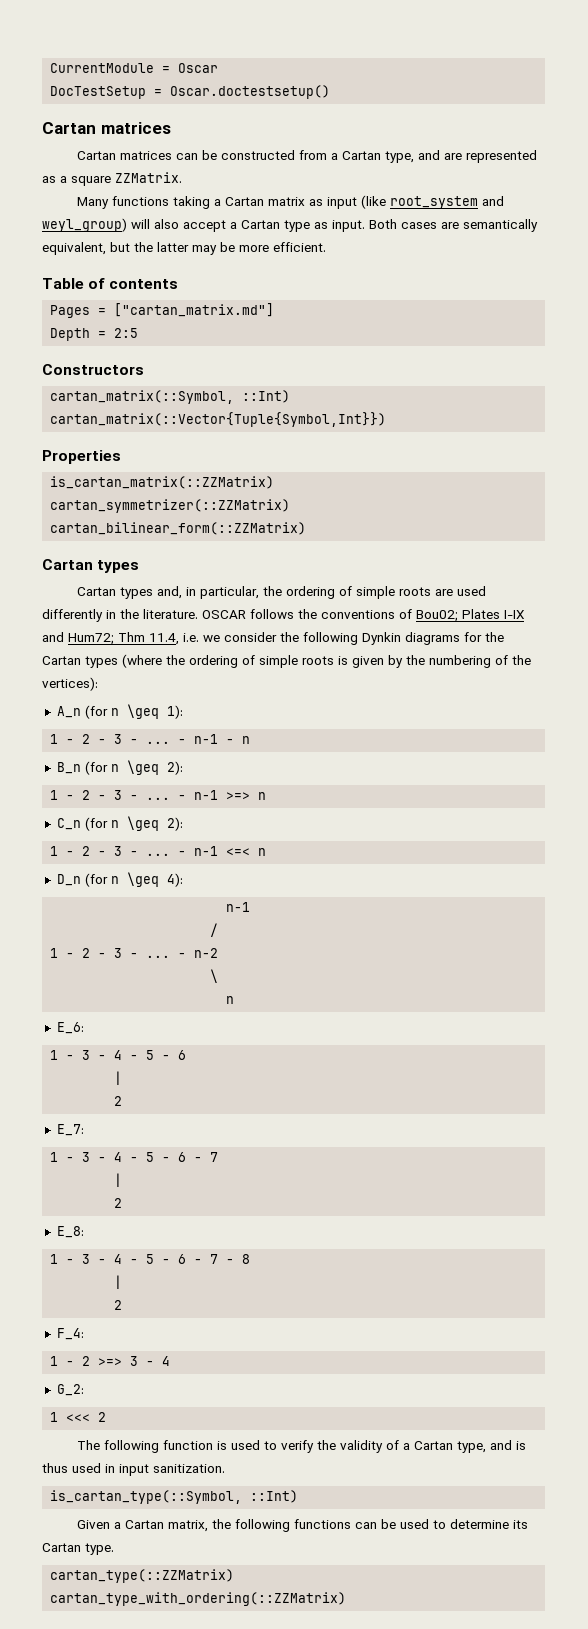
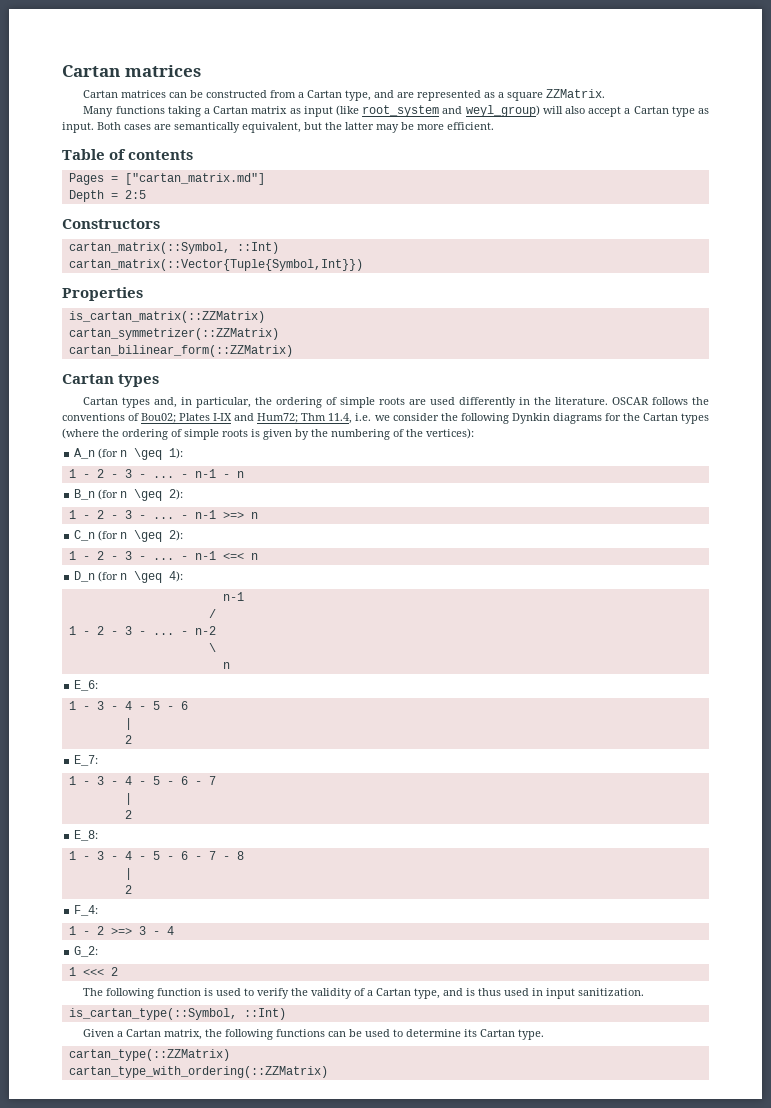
- CurrentModule = Oscar
- DocTestSetup = Oscar.doctestsetup()

